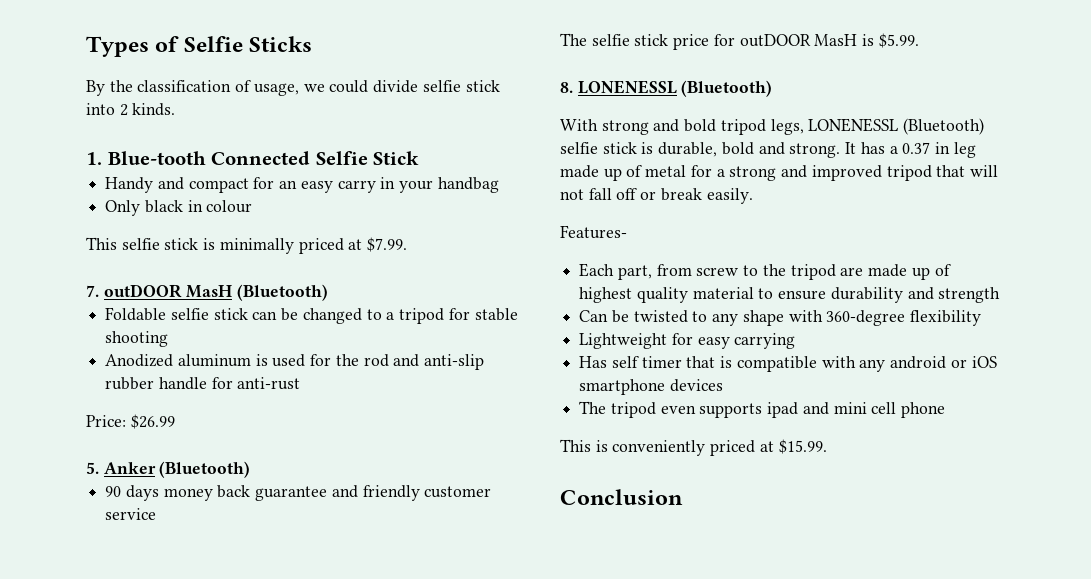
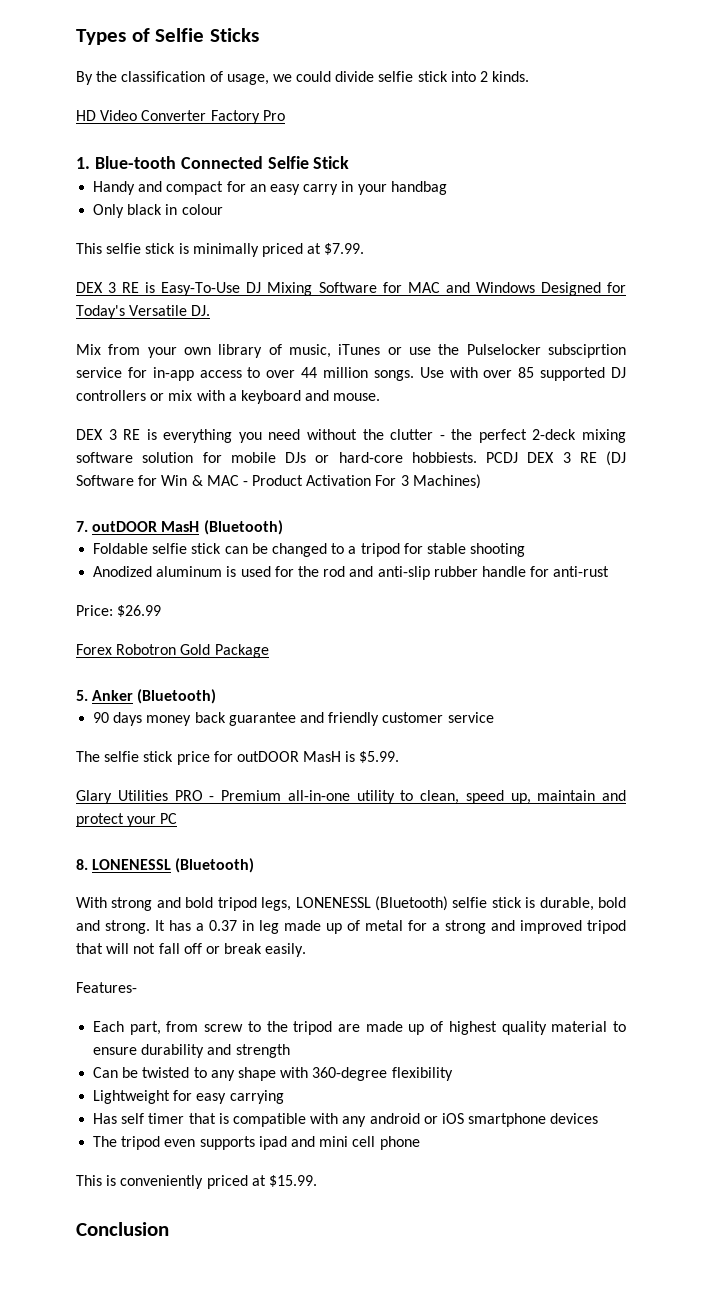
+ HD Video Converter Factory Pro
+ DEX 3 RE is Easy-To-Use DJ Mixing Software for MAC and Windows Designed for Today's Versatile DJ.
+ Mix from your own library of music, iTunes or use the Pulselocker subsciprtion service for in-app access to over 44 million songs. Use with over 85 supported DJ controllers or mix with a keyboard and mouse.
+ DEX 3 RE is everything you need without the clutter - the perfect 2-deck mixing software solution for mobile DJs or hard-core hobbiests. PCDJ DEX 3 RE (DJ Software for Win & MAC - Product Activation For 3 Machines)
+ Forex Robotron Gold Package
+ Glary Utilities PRO - Premium all-in-one utility to clean, speed up, maintain and protect your PC

